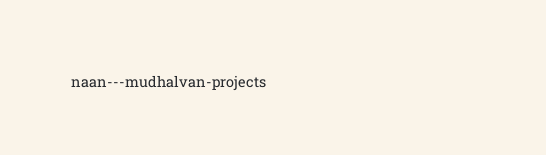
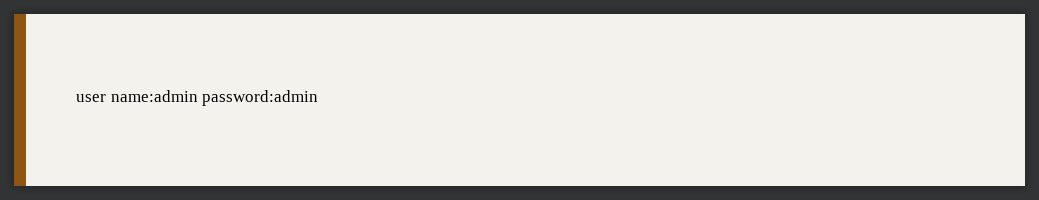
- naan---mudhalvan-projects
+ user name:admin password:admin

